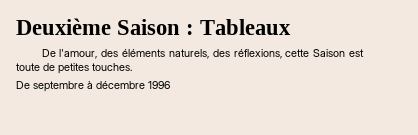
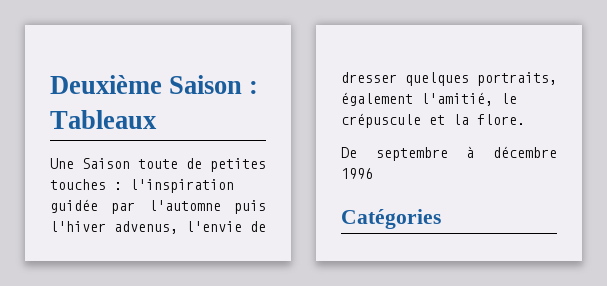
- De l'amour, des éléments naturels, des réflexions, cette Saison est toute de petites touches.
+ Une Saison toute de petites touches : l'inspiration guidée par l'automne puis l'hiver advenus, l'envie de dresser quelques portraits, également l'amitié, le crépuscule et la flore.
+ Catégories

